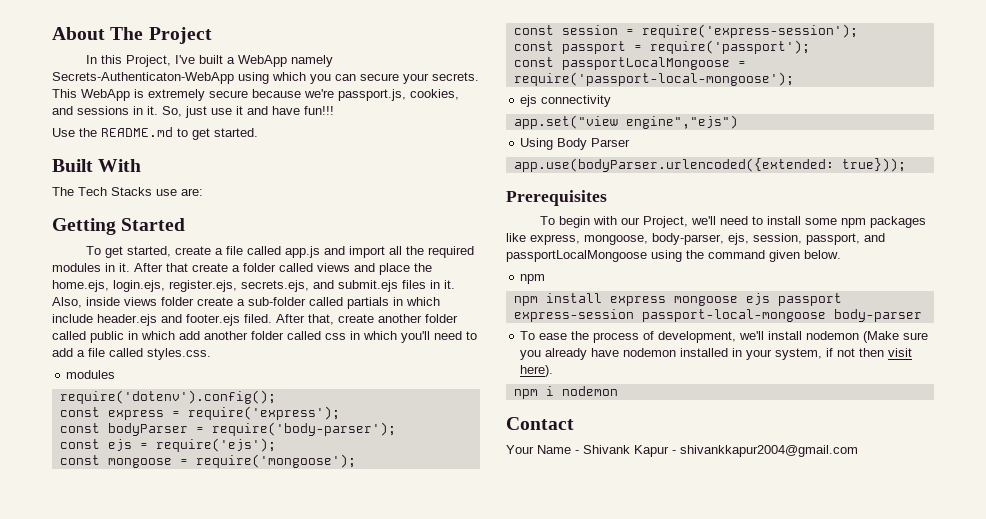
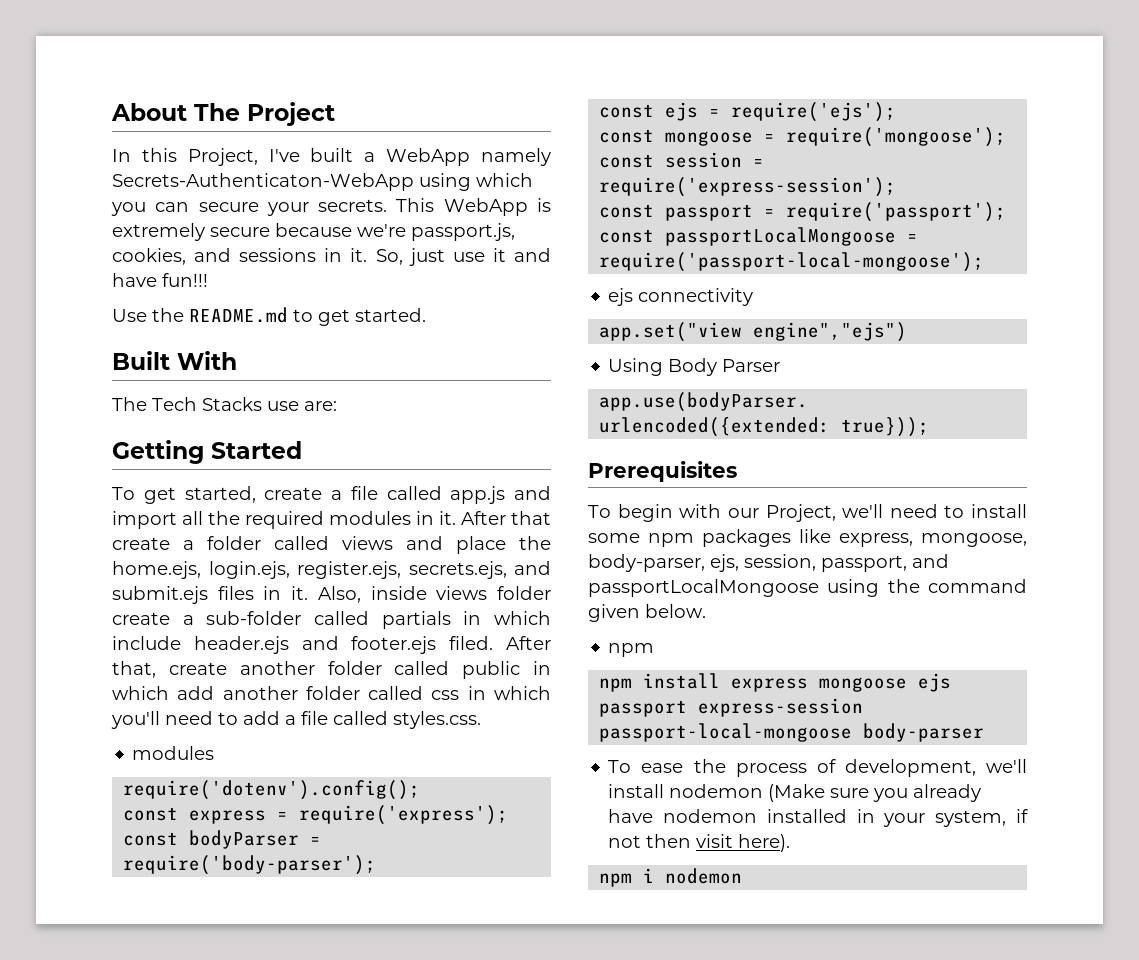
- Contact
- Your Name - Shivank Kapur - shivankkapur2004@gmail.com

